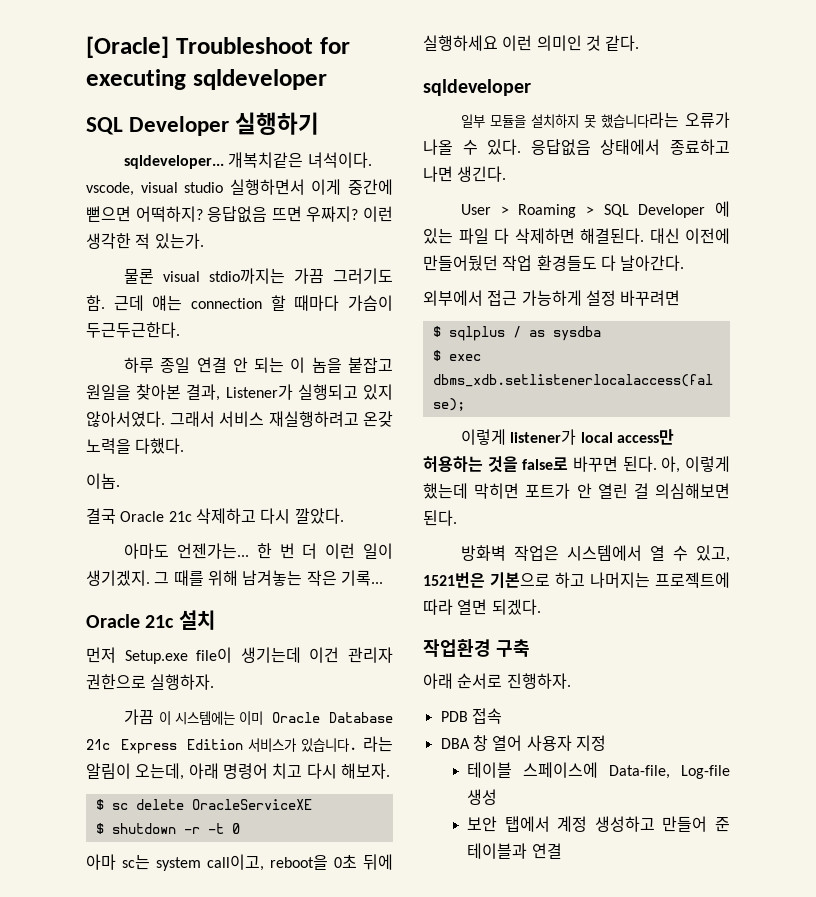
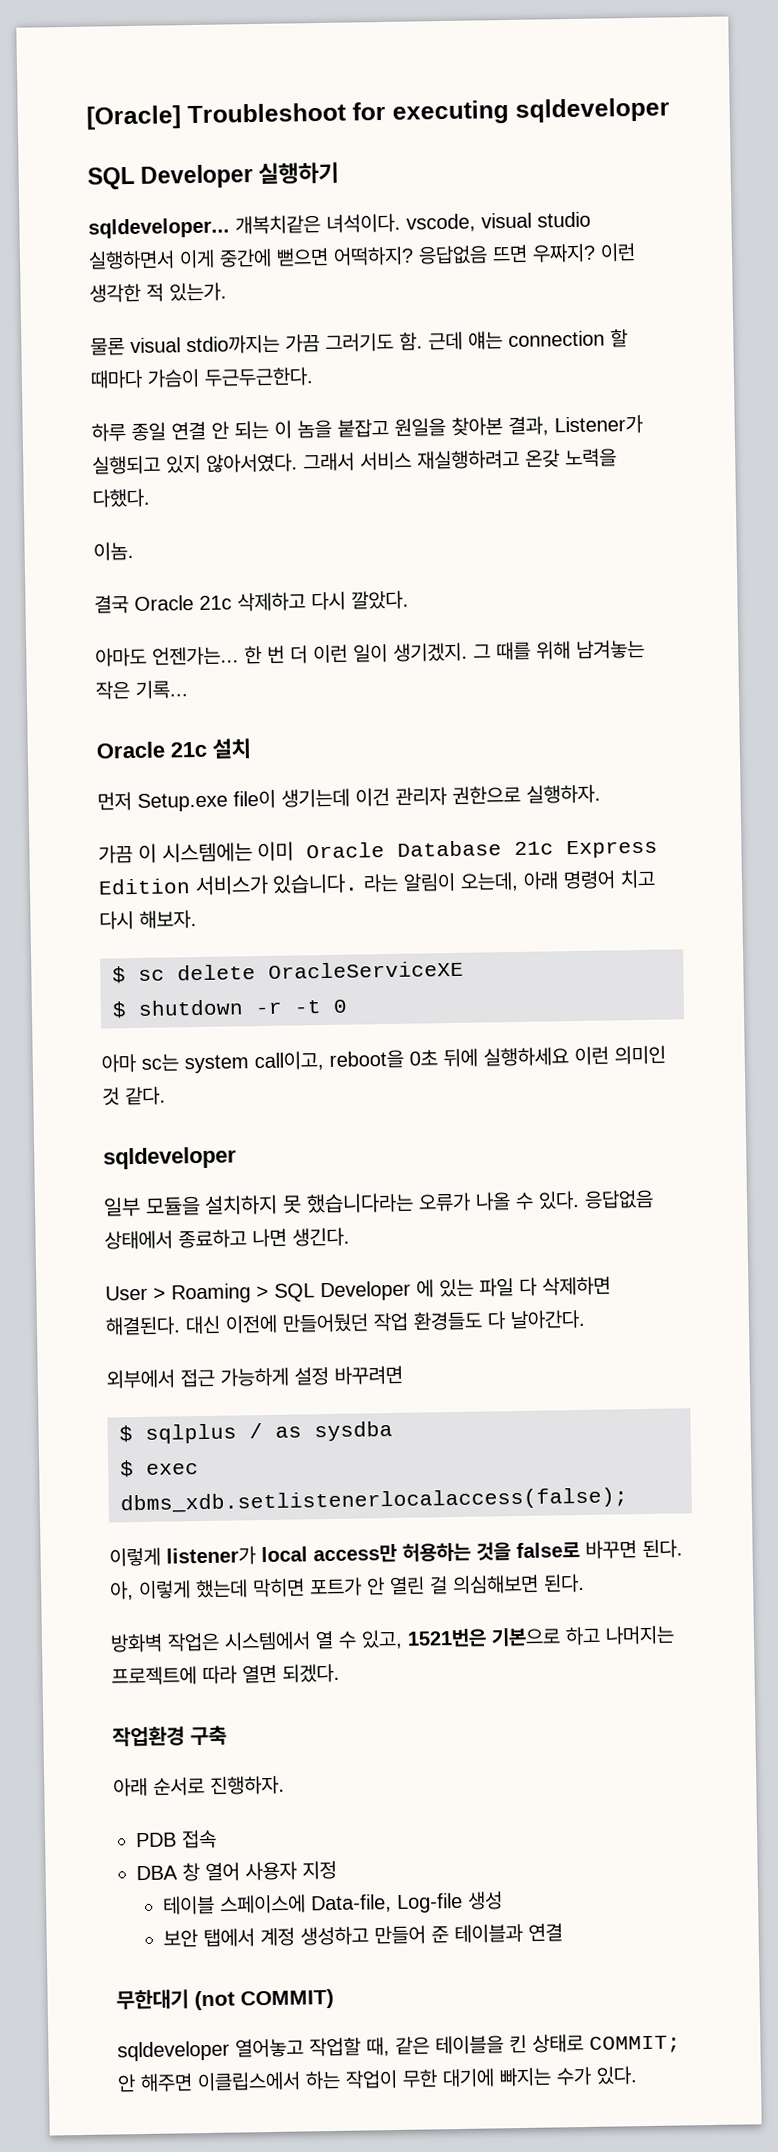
+ 무한대기 (not COMMIT)
+ sqldeveloper 열어놓고 작업할 때, 같은 테이블을 킨 상태로 COMMIT; 안 해주면 이클립스에서 하는 작업이 무한 대기에 빠지는 수가 있다.

